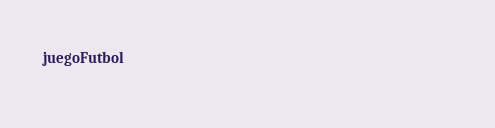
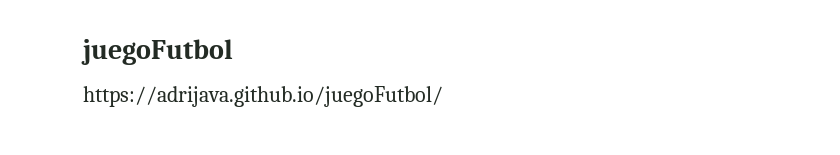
+ https://adrijava.github.io/juegoFutbol/

